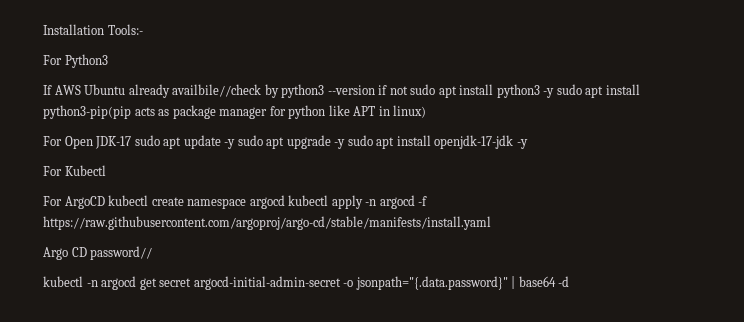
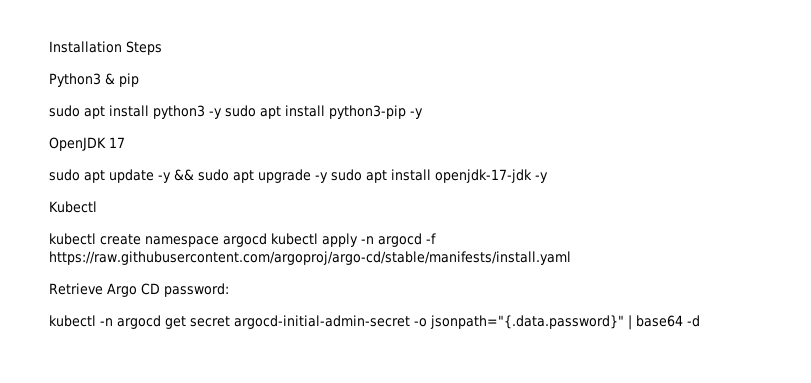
- Installation Tools:-
- For Python3
- If AWS Ubuntu already availbile//check by python3 --version if not sudo apt install python3 -y sudo apt install python3-pip(pip acts as package manager for python like APT in linux)
- For Open JDK-17 sudo apt update -y sudo apt upgrade -y sudo apt install openjdk-17-jdk -y
+ Installation Steps
+ Python3 & pip
+ sudo apt install python3 -y sudo apt install python3-pip -y
+ OpenJDK 17
+ sudo apt update -y && sudo apt upgrade -y sudo apt install openjdk-17-jdk -y
- For Kubectl
+ Kubectl
- For ArgoCD kubectl create namespace argocd kubectl apply -n argocd -f https://raw.githubusercontent.com/argoproj/argo-cd/stable/manifests/install.yaml
+ kubectl create namespace argocd kubectl apply -n argocd -f https://raw.githubusercontent.com/argoproj/argo-cd/stable/manifests/install.yaml
- Argo CD password//
+ Retrieve Argo CD password:

